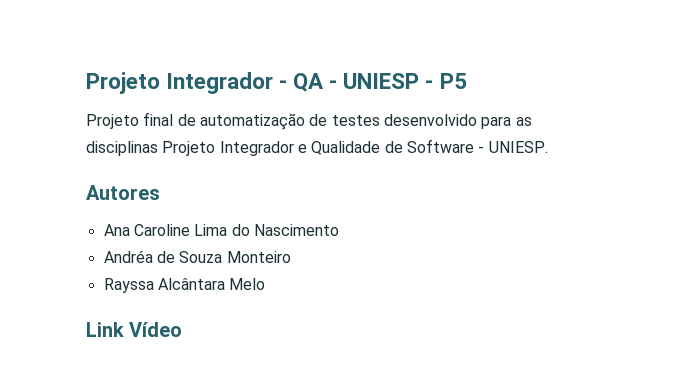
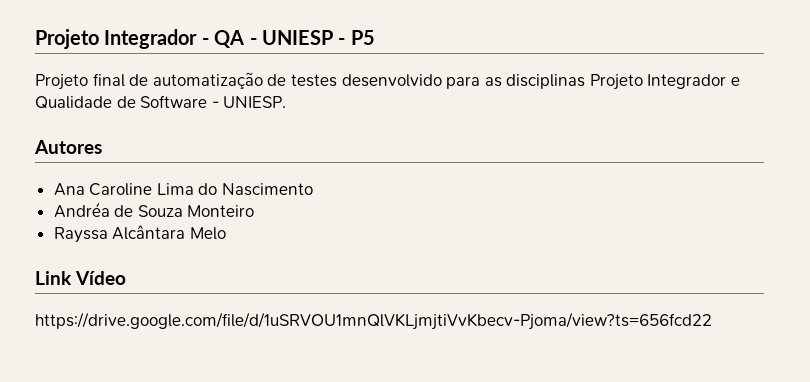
+ https://drive.google.com/file/d/1uSRVOU1mnQlVKLjmjtiVvKbecv-Pjoma/view?ts=656fcd22

